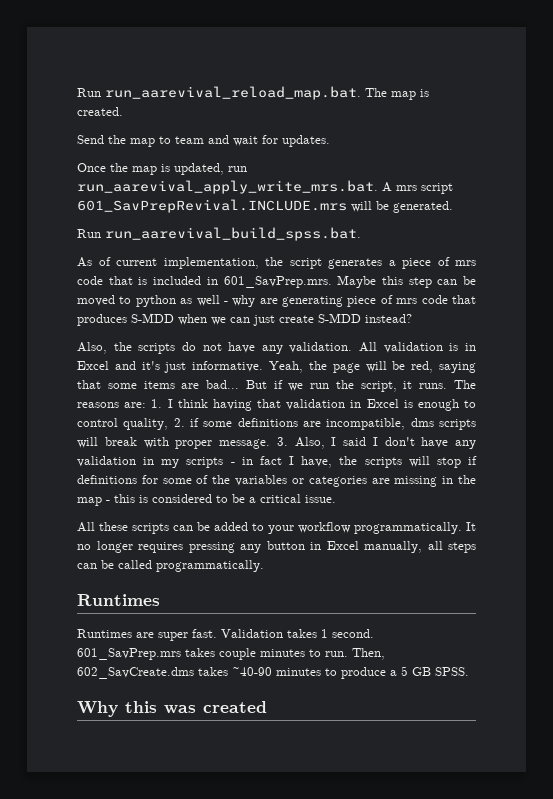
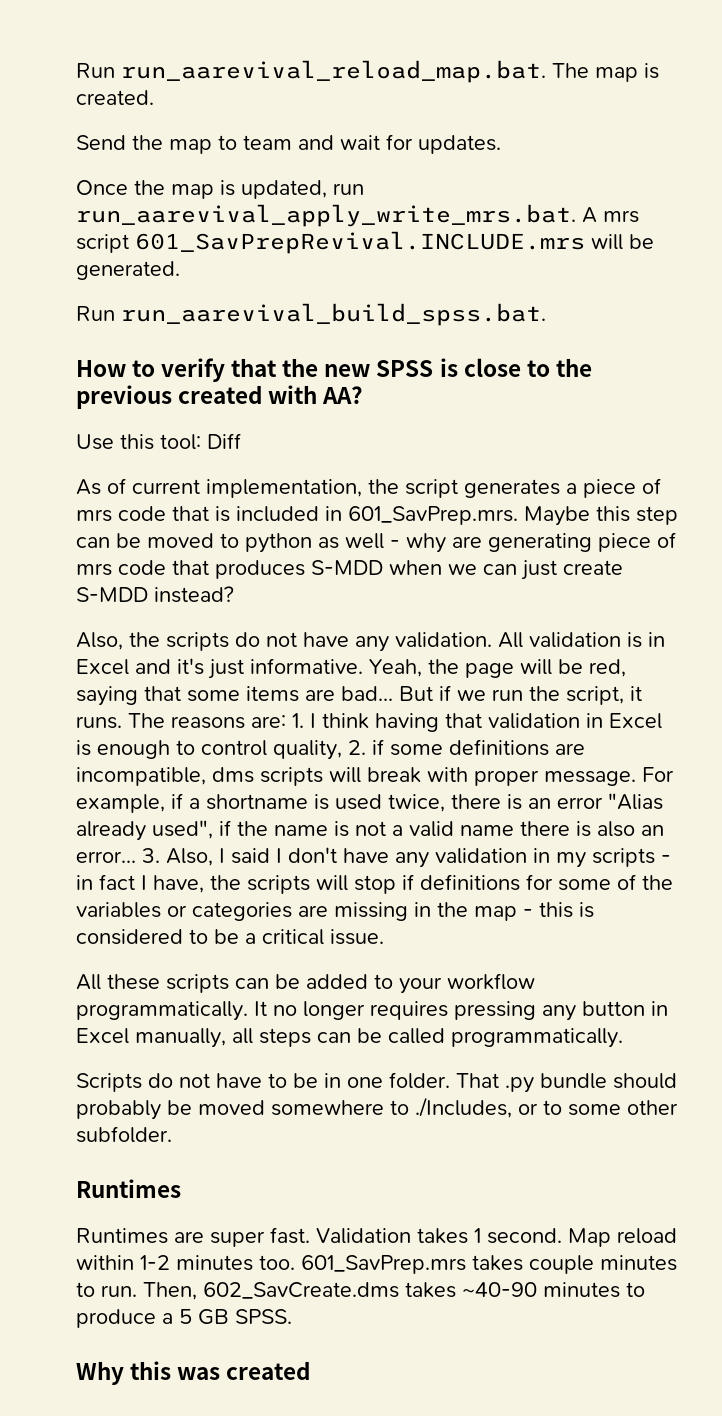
+ How to verify that the new SPSS is close to the previous created with AA?
+ Use this tool: Diff
+ For example, if a shortname is used twice, there is an error "Alias already used", if the name is not a valid name there is also an error...
+ Scripts do not have to be in one folder. That .py bundle should probably be moved somewhere to ./Includes, or to some other subfolder.
+ Map reload within 1-2 minutes too.

